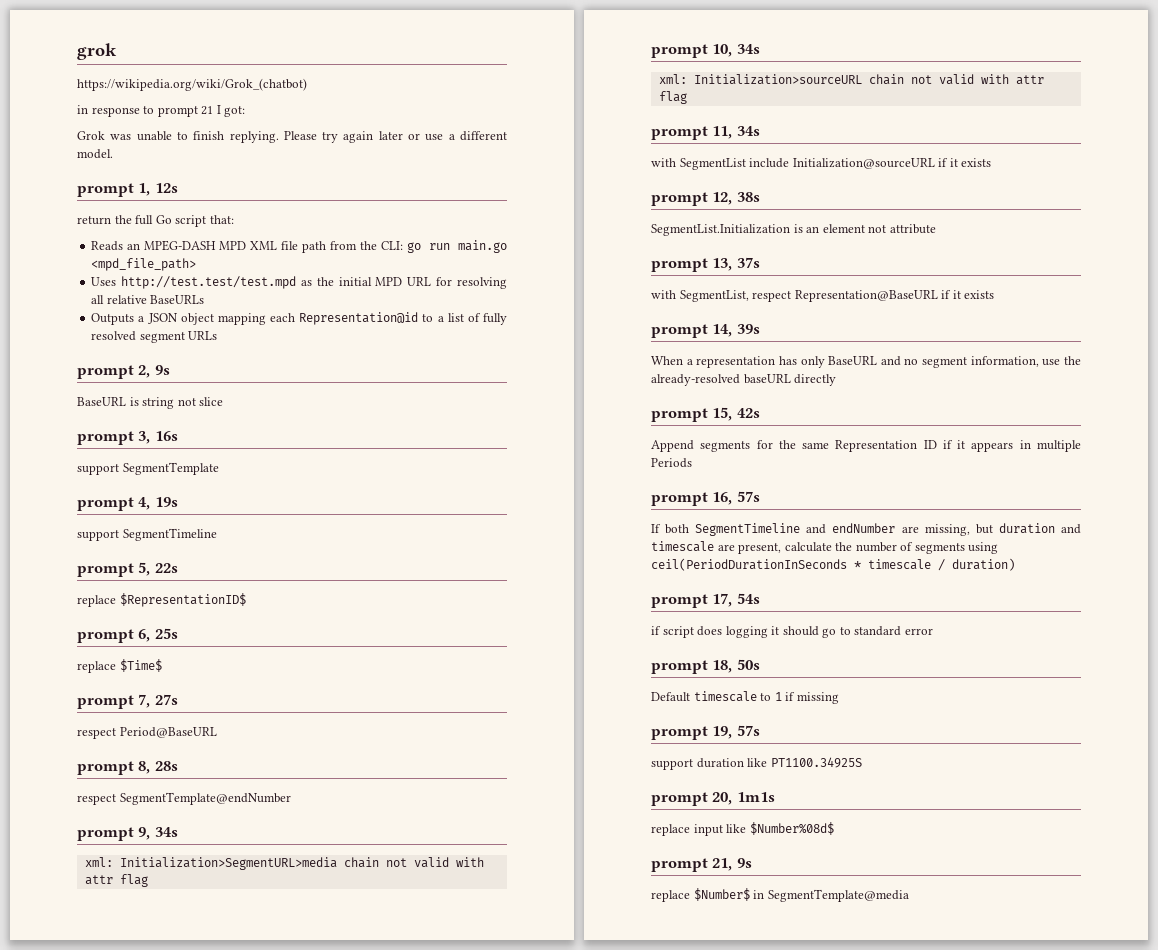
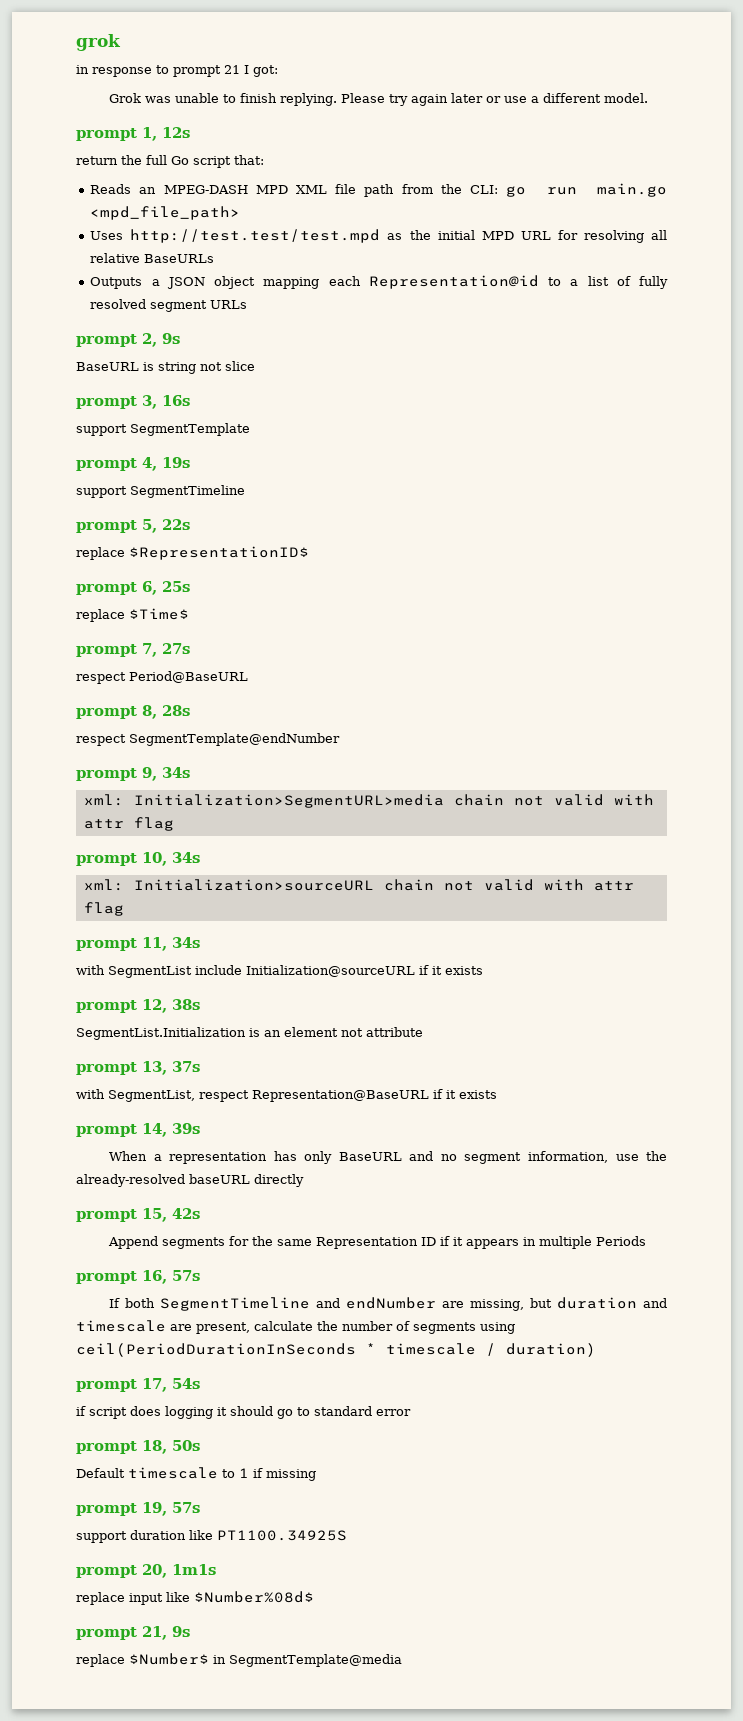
- https://wikipedia.org/wiki/Grok_(chatbot)

